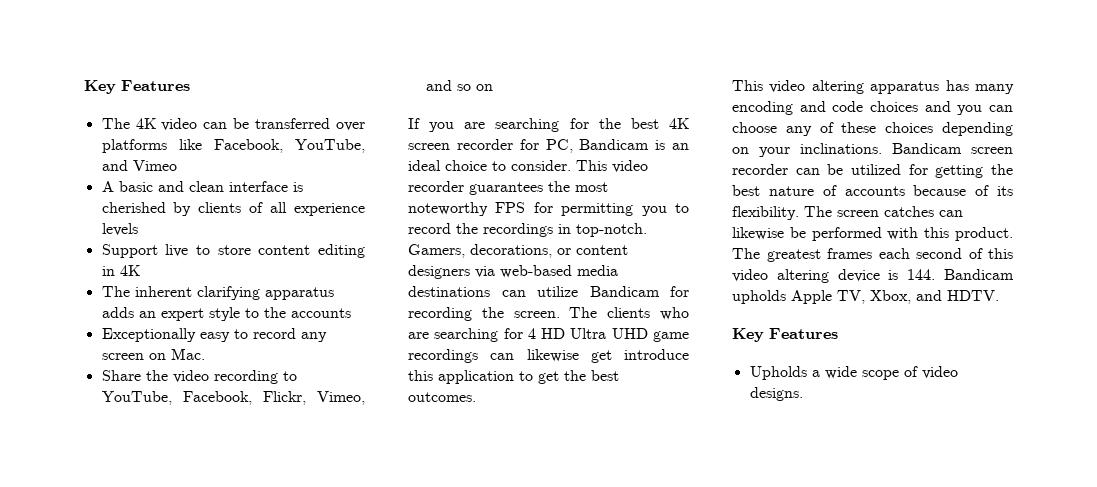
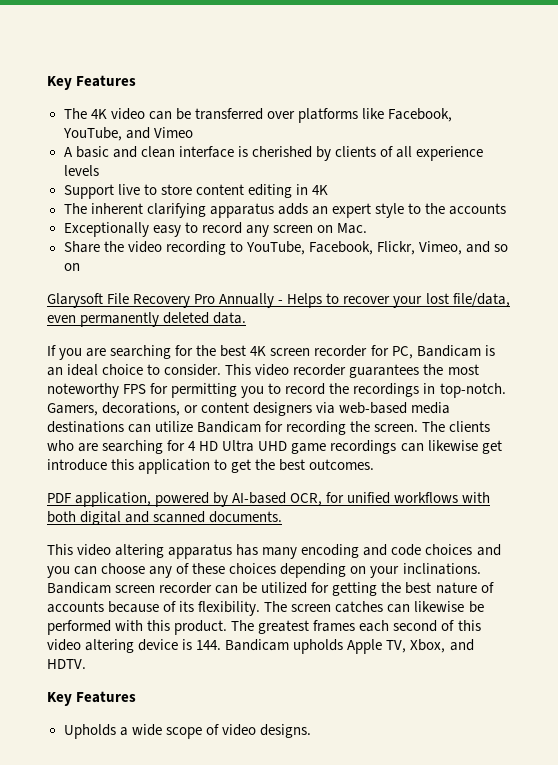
+ Glarysoft File Recovery Pro Annually - Helps to recover your lost file/data, even permanently deleted data.
+ PDF application, powered by AI-based OCR, for unified workflows with both digital and scanned documents.

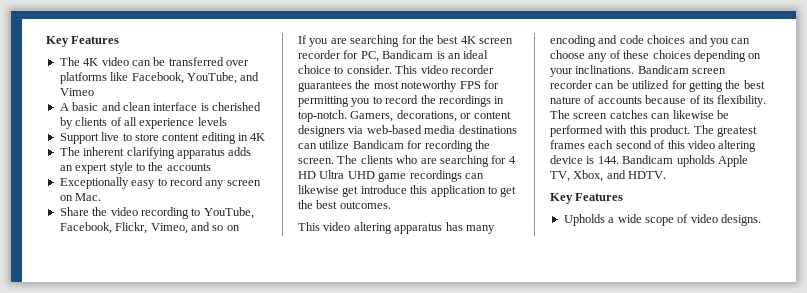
- Glarysoft File Recovery Pro Annually - Helps to recover your lost file/data, even permanently deleted data.
- PDF application, powered by AI-based OCR, for unified workflows with both digital and scanned documents.

